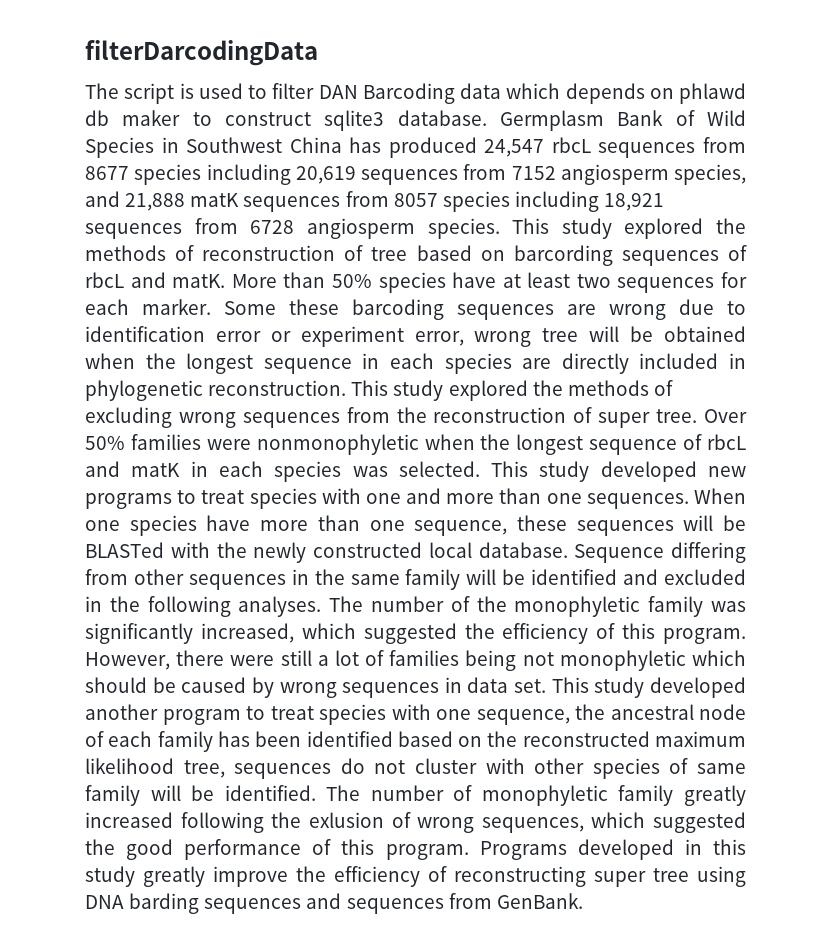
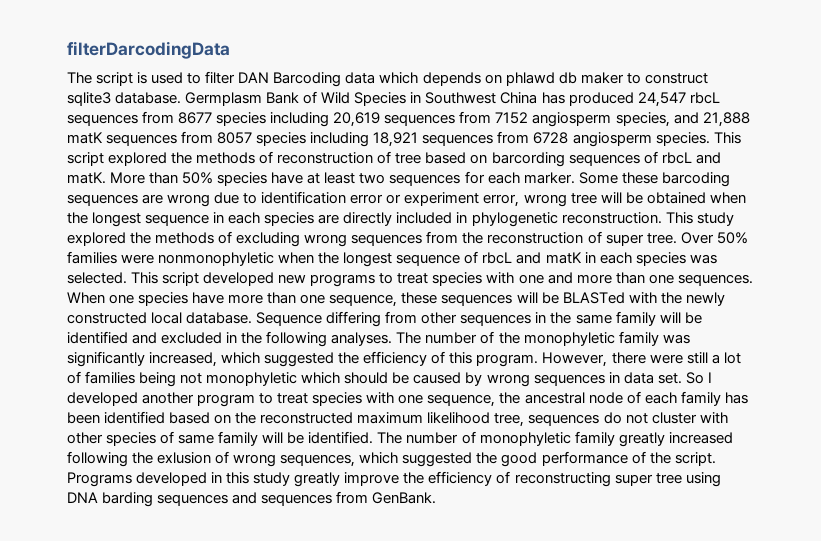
- This study explored the methods of reconstruction of tree based on barcording sequences of rbcL and matK.
+ This script explored the methods of reconstruction of tree based on barcording sequences of rbcL and matK.
- This study developed new programs to treat species with one and more than one sequences.
+ This script developed new programs to treat species with one and more than one sequences.
- This study developed another program to treat species with one sequence, the ancestral node of each family has been identified based on the reconstructed maximum likelihood tree, sequences do not cluster with other species of same family will be identified.
+ So I developed another program to treat species with one sequence, the ancestral node of each family has been identified based on the reconstructed maximum likelihood tree, sequences do not cluster with other species of same family will be identified.
- The number of monophyletic family greatly increased following the exlusion of wrong sequences, which suggested the good performance of this program.
+ The number of monophyletic family greatly increased following the exlusion of wrong sequences, which suggested the good performance of the script.

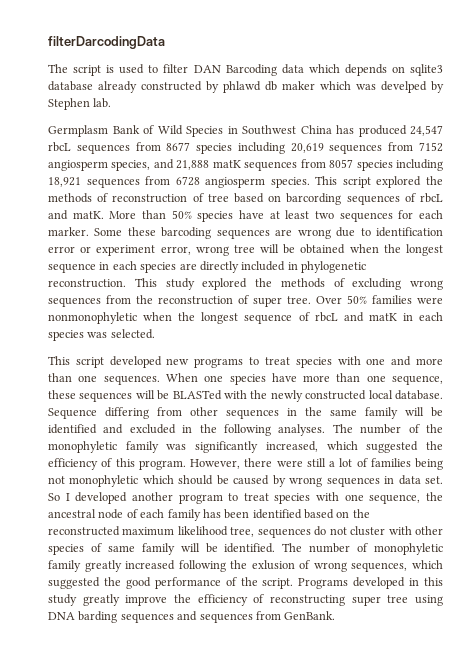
- The script is used to filter DAN Barcoding data which depends on phlawd db maker to construct sqlite3 database. Germplasm Bank of Wild Species in Southwest China has produced 24,547 rbcL sequences from 8677 species including 20,619 sequences from 7152 angiosperm species, and 21,888 matK sequences from 8057 species including 18,921 sequences from 6728 angiosperm species.
+ The script is used to filter DAN Barcoding data which depends on sqlite3 database already constructed by phlawd db maker which was develped by Stephen lab.
+ Germplasm Bank of Wild Species in Southwest China has produced 24,547 rbcL sequences from 8677 species including 20,619 sequences from 7152 angiosperm species, and 21,888 matK sequences from 8057 species including 18,921 sequences from 6728 angiosperm species.
- Over 50% families were nonmonophyletic when the longest sequence of rbcL and matK in each species was selected. This script developed new programs to treat species with one and more than one sequences.
+ Over 50% families were nonmonophyletic when the longest sequence of rbcL and matK in each species was selected.
+ This script developed new programs to treat species with one and more than one sequences.

